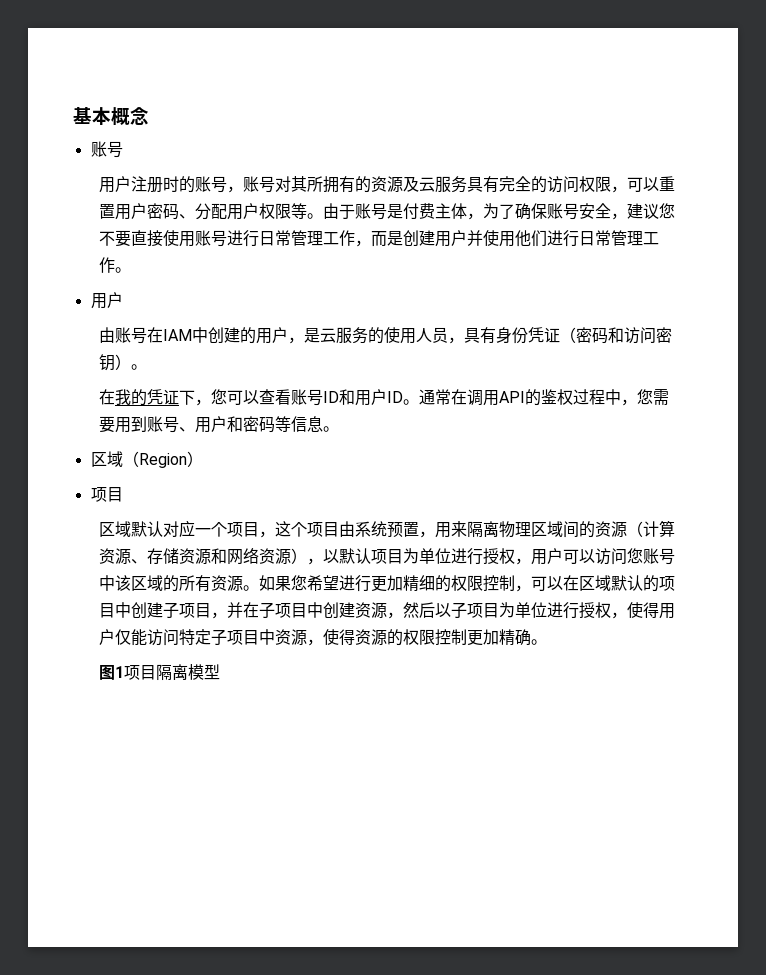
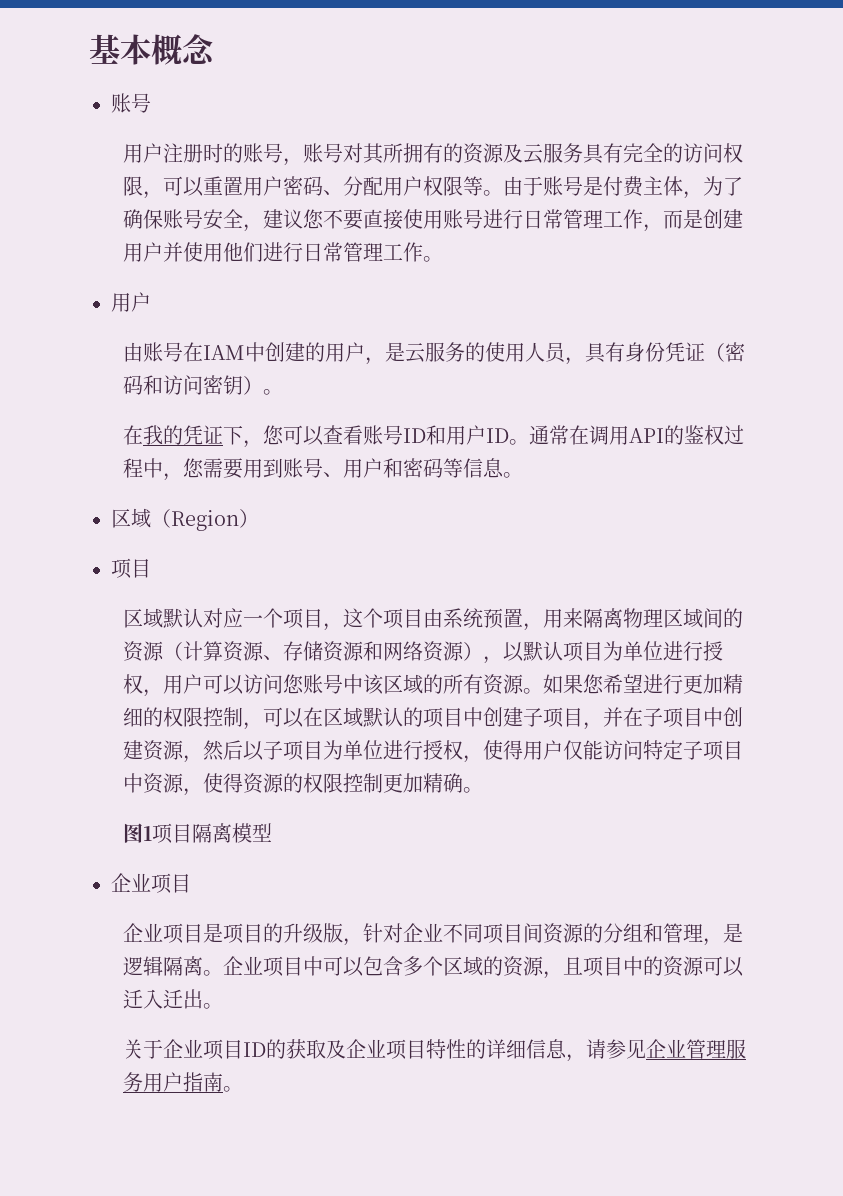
  图1项目隔离模型
+ 企业项目
+ 企业项目是项目的升级版，针对企业不同项目间资源的分组和管理，是逻辑隔离。企业项目中可以包含多个区域的资源，且项目中的资源可以迁入迁出。
+ 关于企业项目ID的获取及企业项目特性的详细信息，请参见企业管理服务用户指南。

